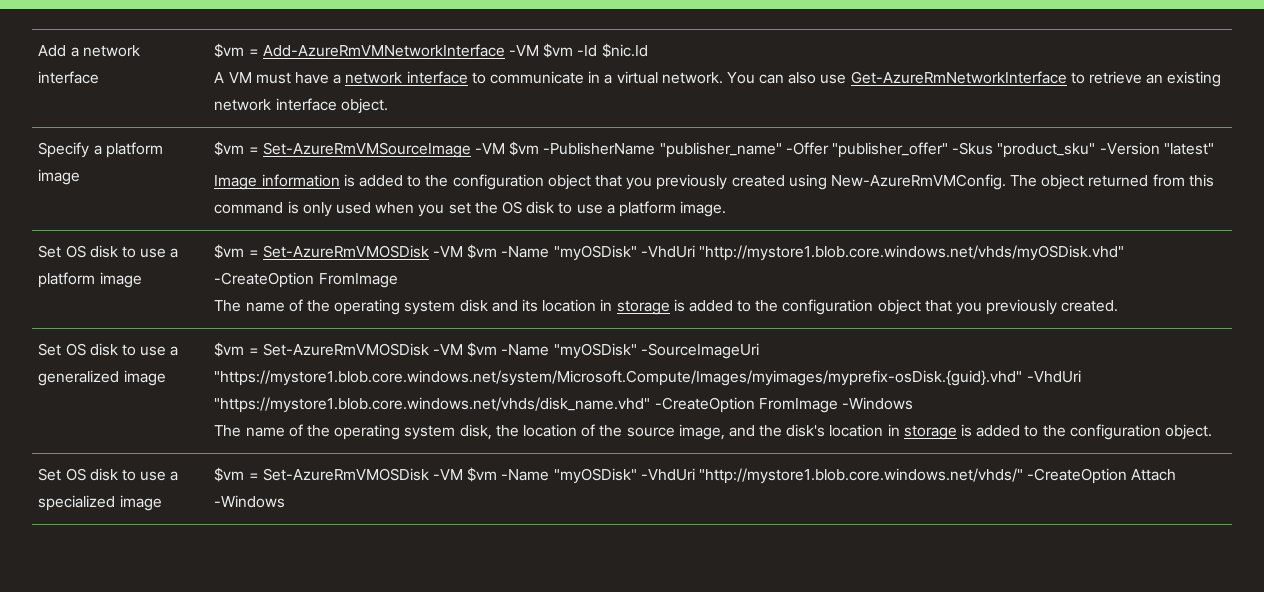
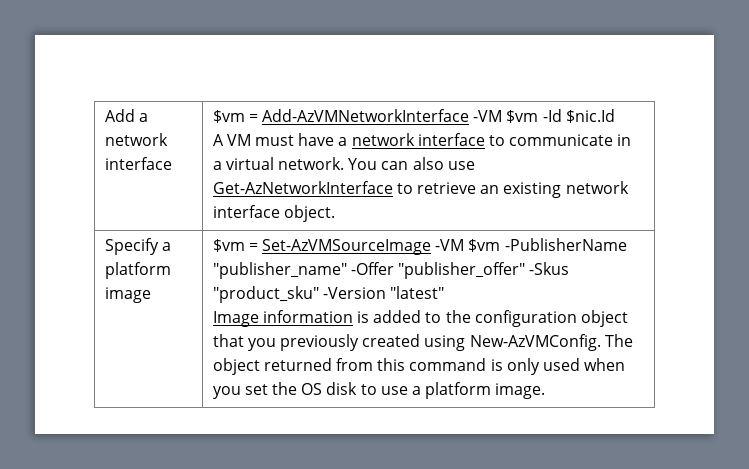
- Add a network interface | $vm = Add-AzureRmVMNetworkInterface -VM $vm -Id $nic.Id
- A VM must have a network interface to communicate in a virtual network. You can also use Get-AzureRmNetworkInterface to retrieve an existing network interface object.
+ Add a network interface | $vm = Add-AzVMNetworkInterface -VM $vm -Id $nic.Id
+ A VM must have a network interface to communicate in a virtual network. You can also use Get-AzNetworkInterface to retrieve an existing network interface object.
- $vm = Set-AzureRmVMSourceImage -VM $vm -PublisherName "publisher_name" -Offer "publisher_offer" -Skus "product_sku" -Version "latest"
+ $vm = Set-AzVMSourceImage -VM $vm -PublisherName "publisher_name" -Offer "publisher_offer" -Skus "product_sku" -Version "latest"
- Image information is added to the configuration object that you previously created using New-AzureRmVMConfig.
+ Image information is added to the configuration object that you previously created using New-AzVMConfig.
- Set OS disk to use a platform image | $vm = Set-AzureRmVMOSDisk -VM $vm -Name "myOSDisk" -VhdUri "http://mystore1.blob.core.windows.net/vhds/myOSDisk.vhd" -CreateOption FromImage
- The name of the operating system disk and its location in storage is added to the configuration object that you previously created.
- Set OS disk to use a generalized image | $vm = Set-AzureRmVMOSDisk -VM $vm -Name "myOSDisk" -SourceImageUri "https://mystore1.blob.core.windows.net/system/Microsoft.Compute/Images/myimages/myprefix-osDisk.{guid}.vhd" -VhdUri "https://mystore1.blob.core.windows.net/vhds/disk_name.vhd" -CreateOption FromImage -Windows
- The name of the operating system disk, the location of the source image, and the disk's location in storage is added to the configuration object.
- Set OS disk to use a specialized image | $vm = Set-AzureRmVMOSDisk -VM $vm -Name "myOSDisk" -VhdUri "http://mystore1.blob.core.windows.net/vhds/" -CreateOption Attach -Windows

